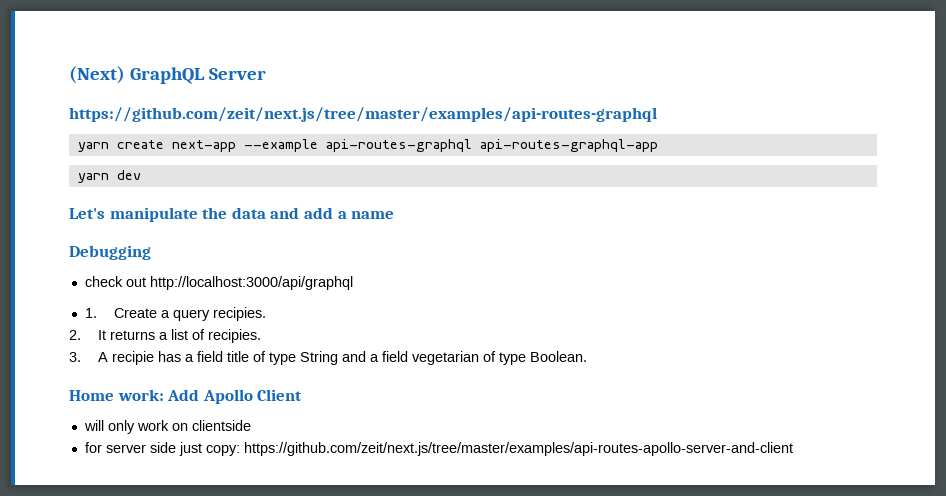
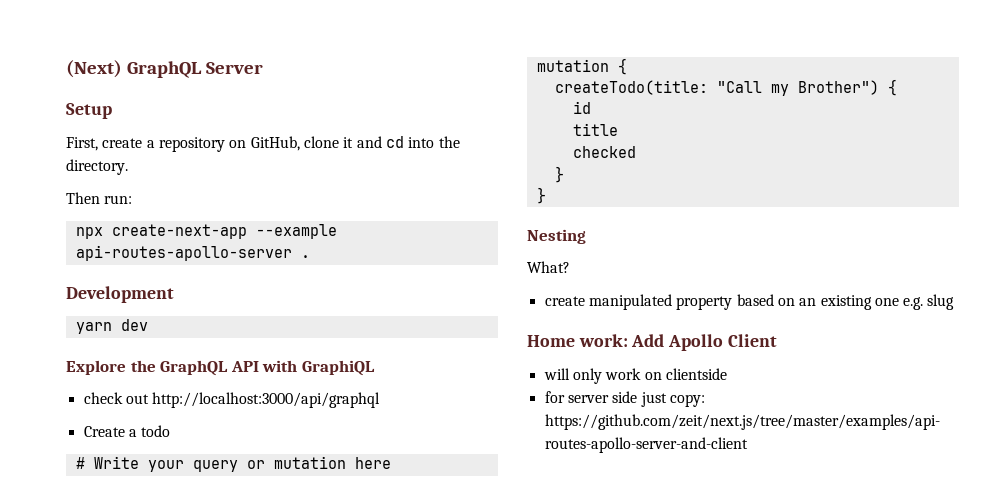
- https://github.com/zeit/next.js/tree/master/examples/api-routes-graphql
- yarn create next-app --example api-routes-graphql api-routes-graphql-app
+ Setup
+ First, create a repository on GitHub, clone it and cd into the directory.
+ Then run:
+ npx create-next-app --example api-routes-apollo-server .
+ Development
  yarn dev
- Let's manipulate the data and add a name
- Debugging
+ Explore the GraphQL API with GraphiQL
- 1. Create a query recipies.
- 2. It returns a list of recipies.
- 3. A recipie has a field title of type String and a field vegetarian of type Boolean.
+ Create a todo
+ # Write your query or mutation here
+ mutation {
+ createTodo(title: "Call my Brother") {
+ id
+ title
+ checked
+ }
+ }
+ Nesting
+ What?
+ create manipulated property based on an existing one e.g. slug

